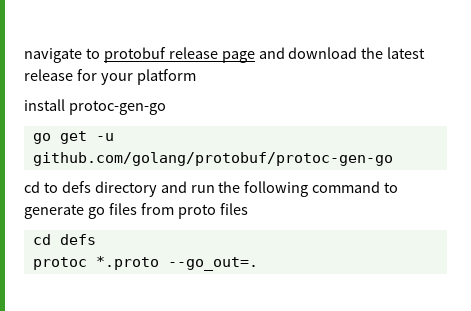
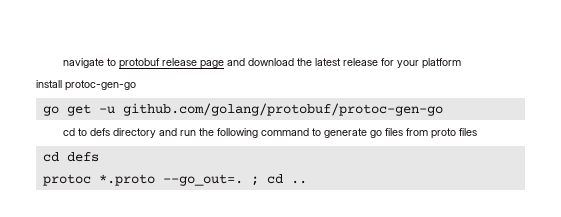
- protoc *.proto --go_out=.
+ protoc *.proto --go_out=. ; cd ..

